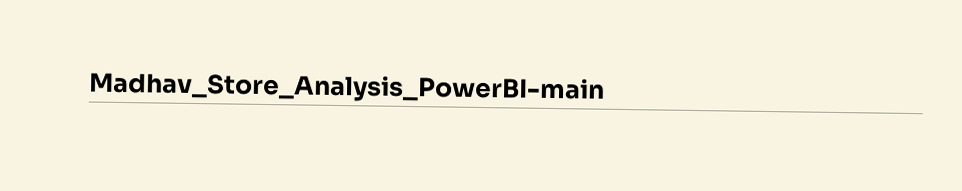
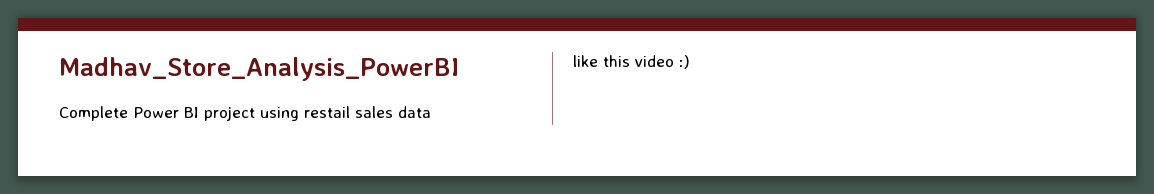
- Madhav_Store_Analysis_PowerBI-main
+ Madhav_Store_Analysis_PowerBI
+ Complete Power BI project using restail sales data
+ like this video :)

